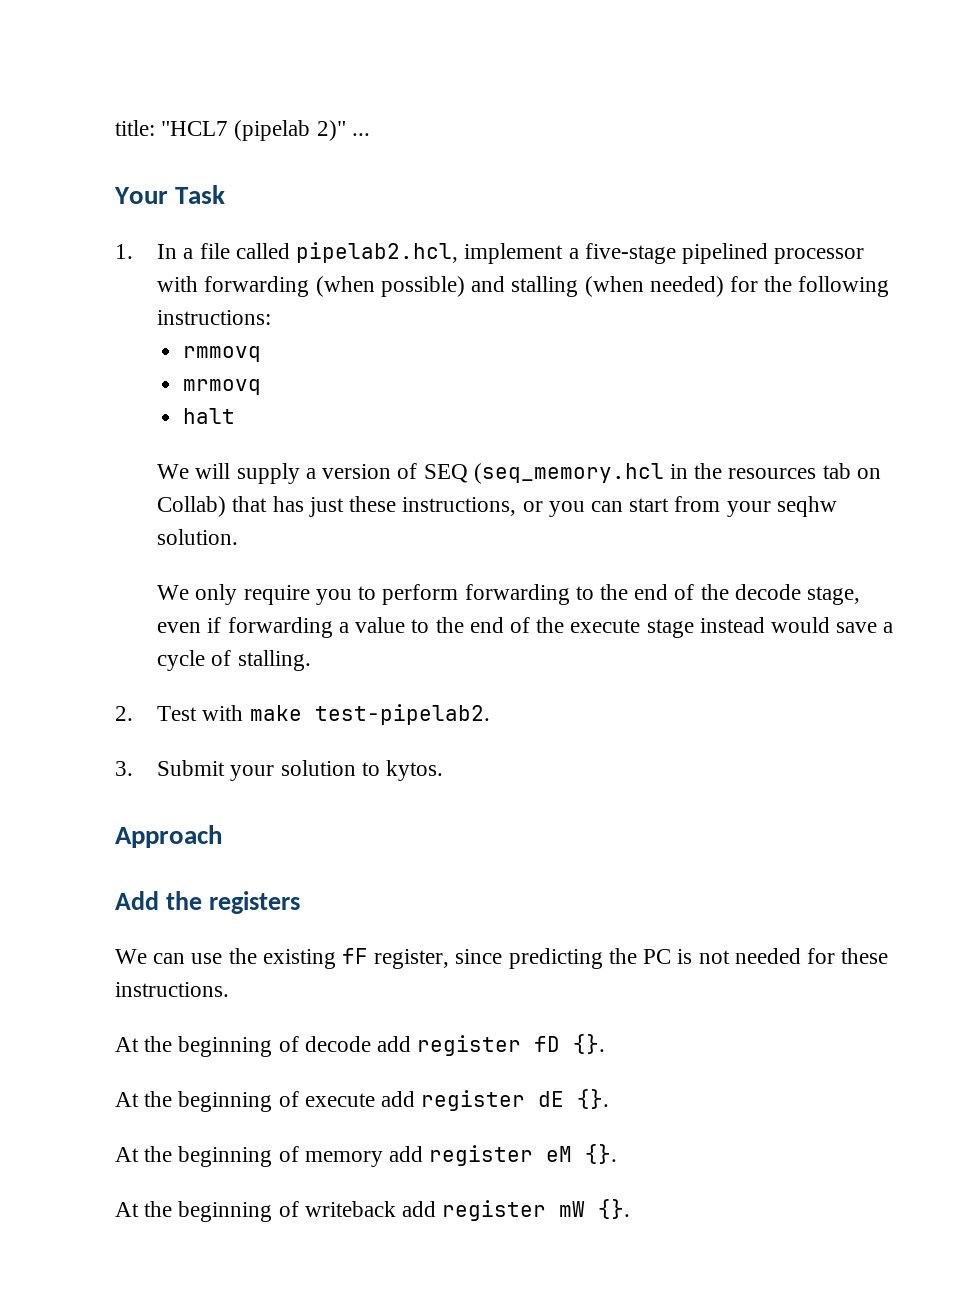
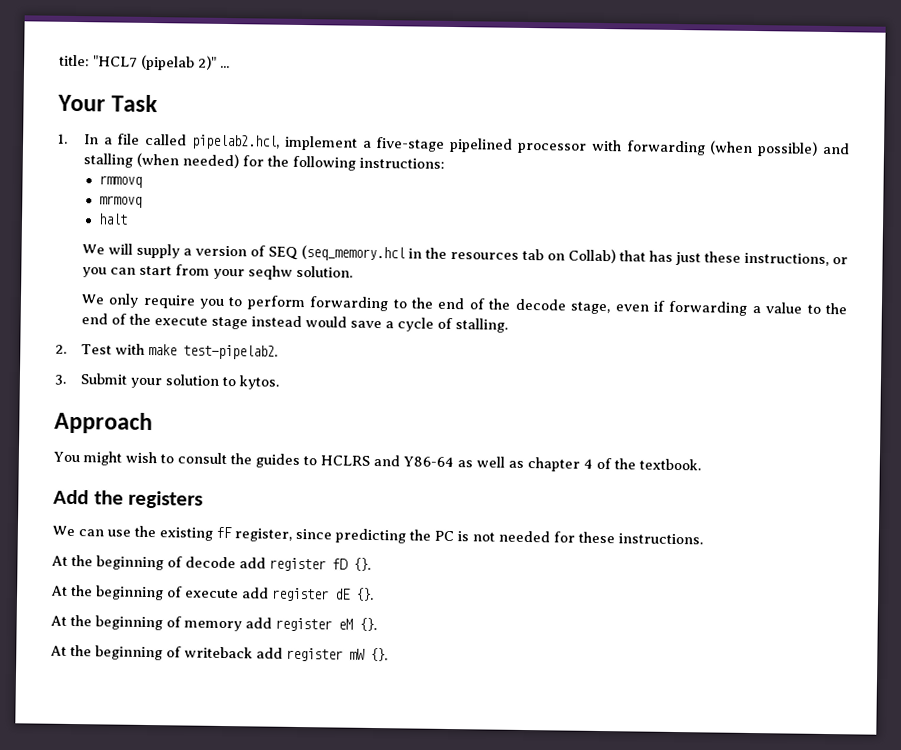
+ You might wish to consult the guides to HCLRS and Y86-64 as well as chapter 4 of the textbook.

